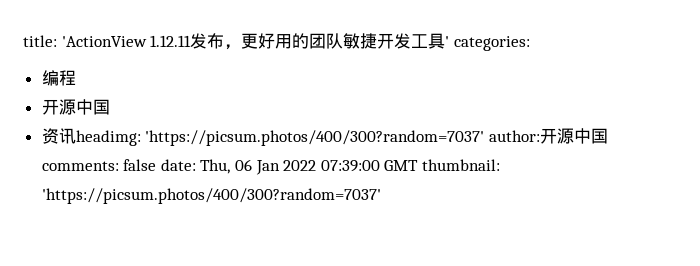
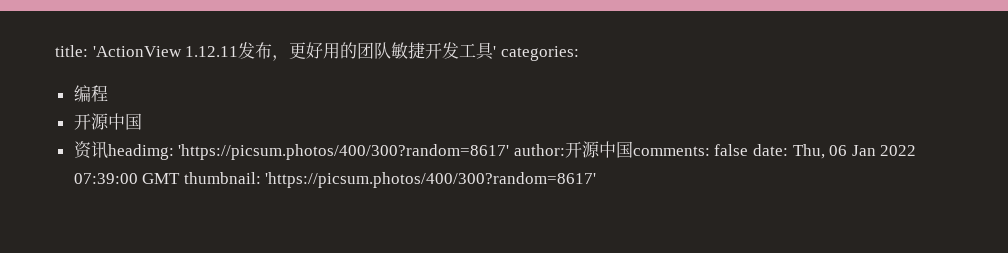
- 资讯headimg: 'https://picsum.photos/400/300?random=7037' author:开源中国comments: false date: Thu, 06 Jan 2022 07:39:00 GMT thumbnail: 'https://picsum.photos/400/300?random=7037'
+ 资讯headimg: 'https://picsum.photos/400/300?random=8617' author:开源中国comments: false date: Thu, 06 Jan 2022 07:39:00 GMT thumbnail: 'https://picsum.photos/400/300?random=8617'

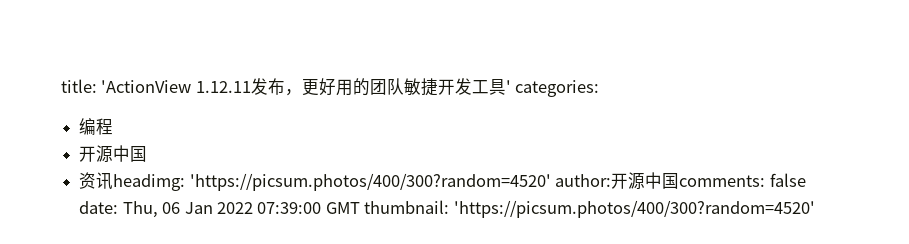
- 资讯headimg: 'https://picsum.photos/400/300?random=8617' author:开源中国comments: false date: Thu, 06 Jan 2022 07:39:00 GMT thumbnail: 'https://picsum.photos/400/300?random=8617'
+ 资讯headimg: 'https://picsum.photos/400/300?random=4520' author:开源中国comments: false date: Thu, 06 Jan 2022 07:39:00 GMT thumbnail: 'https://picsum.photos/400/300?random=4520'

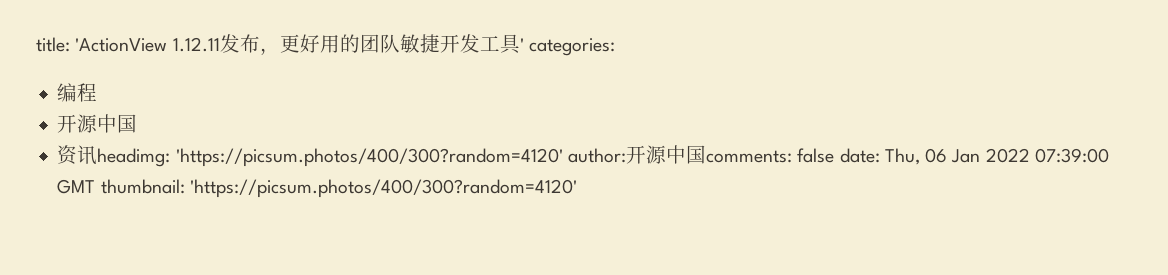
- 资讯headimg: 'https://picsum.photos/400/300?random=4520' author:开源中国comments: false date: Thu, 06 Jan 2022 07:39:00 GMT thumbnail: 'https://picsum.photos/400/300?random=4520'
+ 资讯headimg: 'https://picsum.photos/400/300?random=4120' author:开源中国comments: false date: Thu, 06 Jan 2022 07:39:00 GMT thumbnail: 'https://picsum.photos/400/300?random=4120'

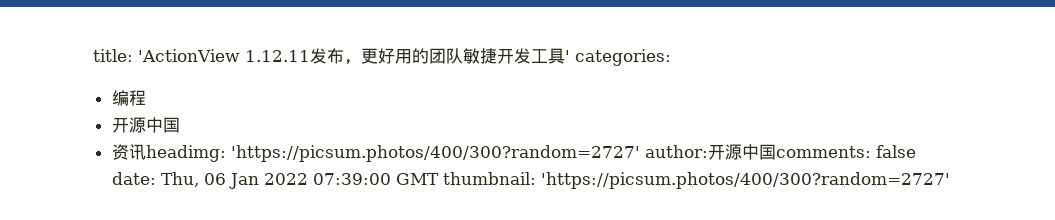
- 资讯headimg: 'https://picsum.photos/400/300?random=4120' author:开源中国comments: false date: Thu, 06 Jan 2022 07:39:00 GMT thumbnail: 'https://picsum.photos/400/300?random=4120'
+ 资讯headimg: 'https://picsum.photos/400/300?random=2727' author:开源中国comments: false date: Thu, 06 Jan 2022 07:39:00 GMT thumbnail: 'https://picsum.photos/400/300?random=2727'

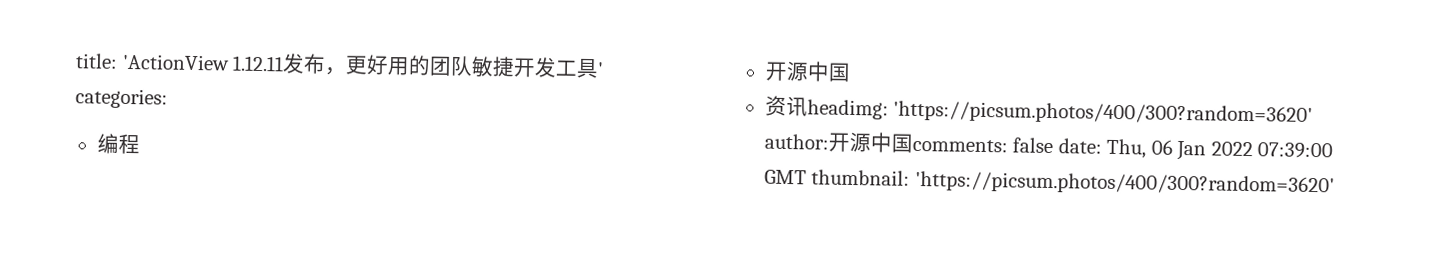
- 资讯headimg: 'https://picsum.photos/400/300?random=2727' author:开源中国comments: false date: Thu, 06 Jan 2022 07:39:00 GMT thumbnail: 'https://picsum.photos/400/300?random=2727'
+ 资讯headimg: 'https://picsum.photos/400/300?random=3620' author:开源中国comments: false date: Thu, 06 Jan 2022 07:39:00 GMT thumbnail: 'https://picsum.photos/400/300?random=3620'

